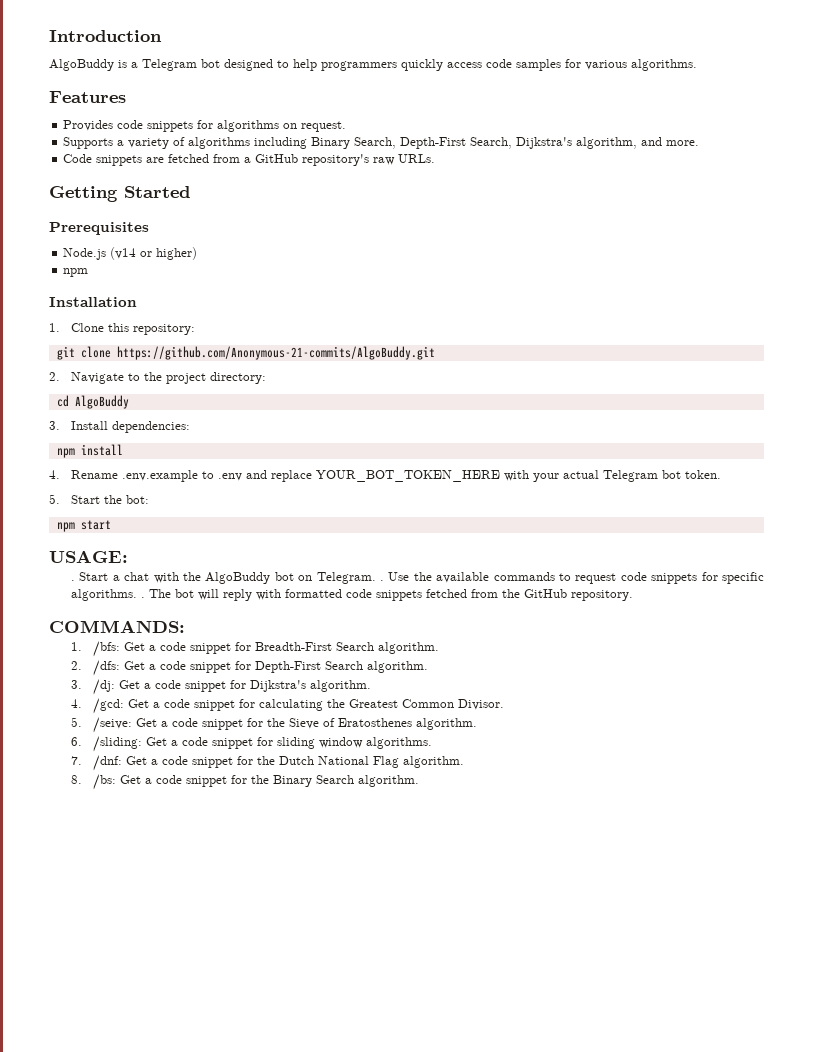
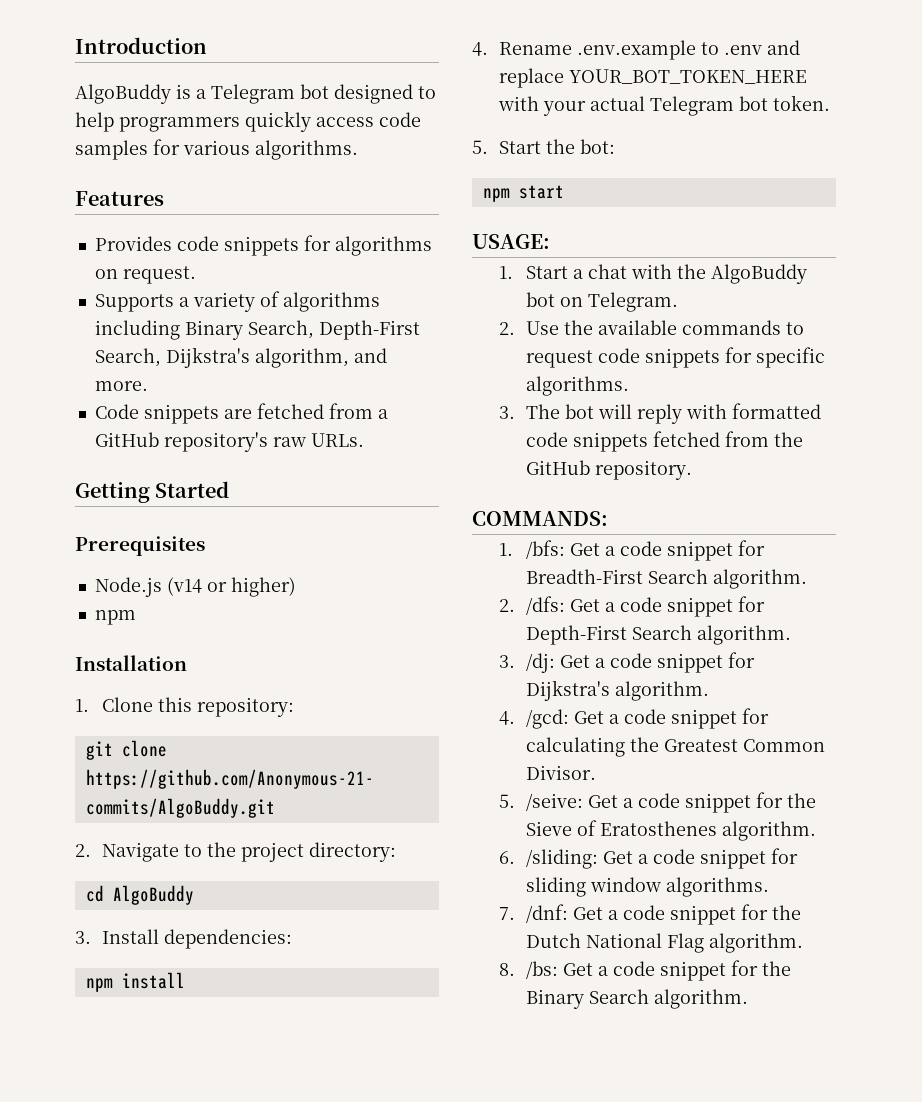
- . Start a chat with the AlgoBuddy bot on Telegram. . Use the available commands to request code snippets for specific algorithms. . The bot will reply with formatted code snippets fetched from the GitHub repository.
+ 1. Start a chat with the AlgoBuddy bot on Telegram.
+ 2. Use the available commands to request code snippets for specific algorithms.
+ 3. The bot will reply with formatted code snippets fetched from the GitHub repository.

